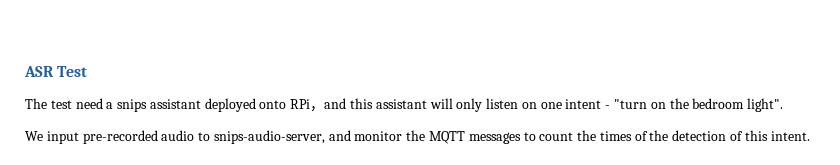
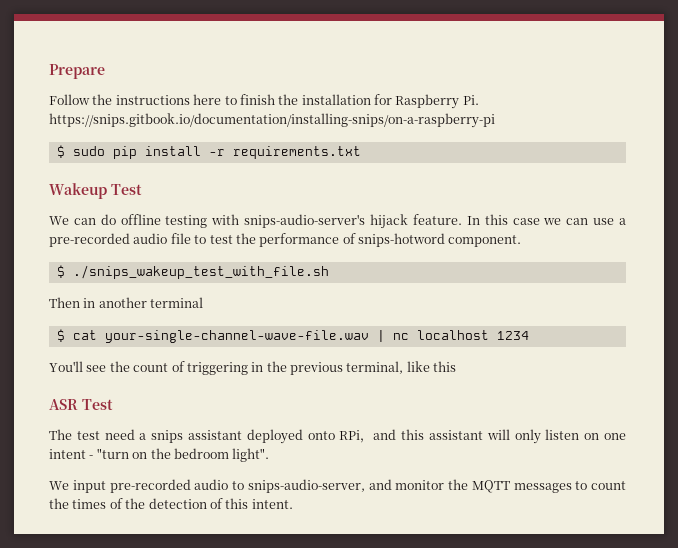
+ Prepare
+ Follow the instructions here to finish the installation for Raspberry Pi. https://snips.gitbook.io/documentation/installing-snips/on-a-raspberry-pi
+ $ sudo pip install -r requirements.txt
+ Wakeup Test
+ We can do offline testing with snips-audio-server's hijack feature. In this case we can use a pre-recorded audio file to test the performance of snips-hotword component.
+ $ ./snips_wakeup_test_with_file.sh
+ Then in another terminal
+ $ cat your-single-channel-wave-file.wav | nc localhost 1234
+ You'll see the count of triggering in the previous terminal, like this

